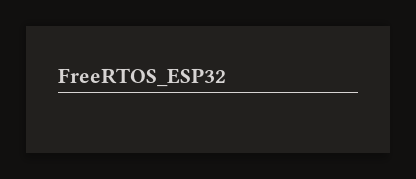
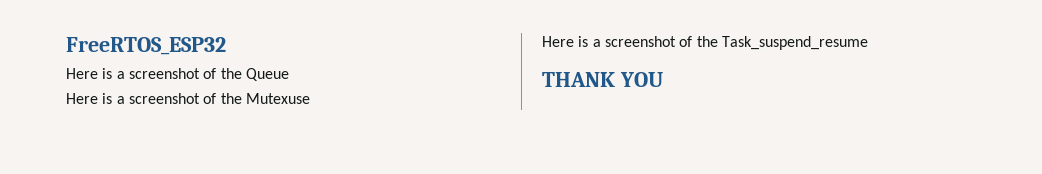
+ Here is a screenshot of the Queue
+ Here is a screenshot of the Mutexuse
+ Here is a screenshot of the Task_suspend_resume
+ THANK YOU

